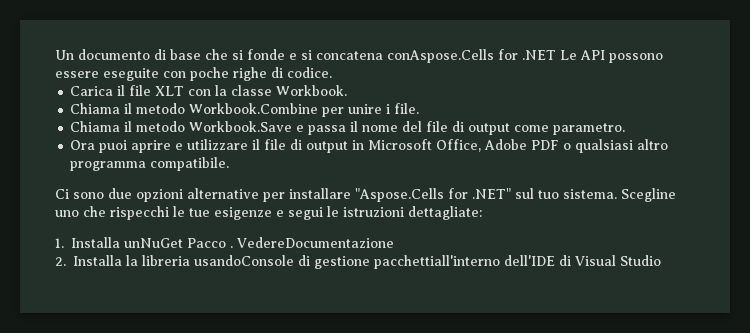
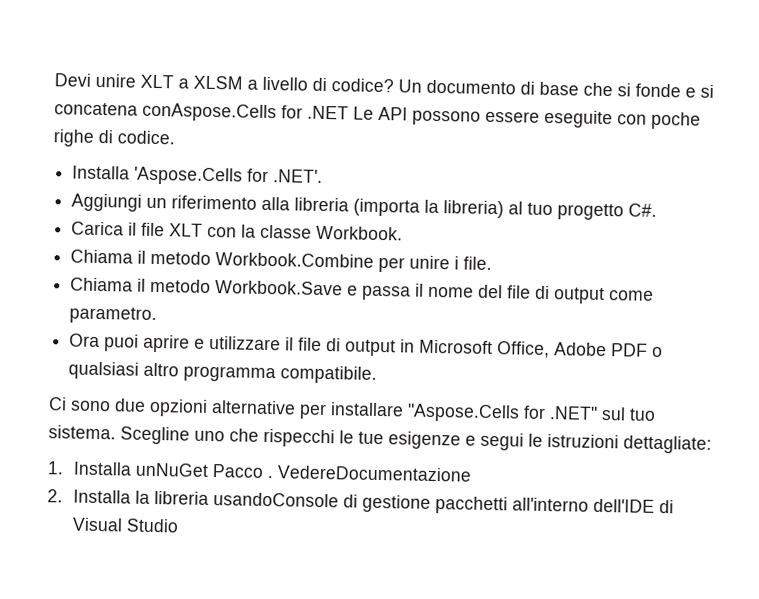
+ Devi unire XLT a XLSM a livello di codice?
+ Installa 'Aspose.Cells for .NET'.
+ Aggiungi un riferimento alla libreria (importa la libreria) al tuo progetto C#.
- 2. Installa la libreria usandoConsole di gestione pacchettiall'interno dell'IDE di Visual Studio
+ 2. Installa la libreria usandoConsole di gestione pacchetti all'interno dell'IDE di Visual Studio

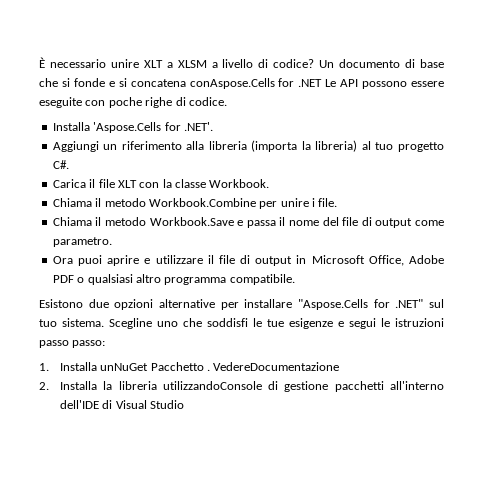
- Devi unire XLT a XLSM a livello di codice?
+ È necessario unire XLT a XLSM a livello di codice?
- Ci sono due opzioni alternative per installare "Aspose.Cells for .NET" sul tuo sistema.
+ Esistono due opzioni alternative per installare "Aspose.Cells for .NET" sul tuo sistema.
- Scegline uno che rispecchi le tue esigenze e segui le istruzioni dettagliate:
+ Scegline uno che soddisfi le tue esigenze e segui le istruzioni passo passo:
- 1. Installa unNuGet Pacco .
+ 1. Installa unNuGet Pacchetto .
- 2. Installa la libreria usandoConsole di gestione pacchetti all'interno dell'IDE di Visual Studio
+ 2. Installa la libreria utilizzandoConsole di gestione pacchetti all'interno dell'IDE di Visual Studio

